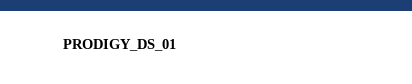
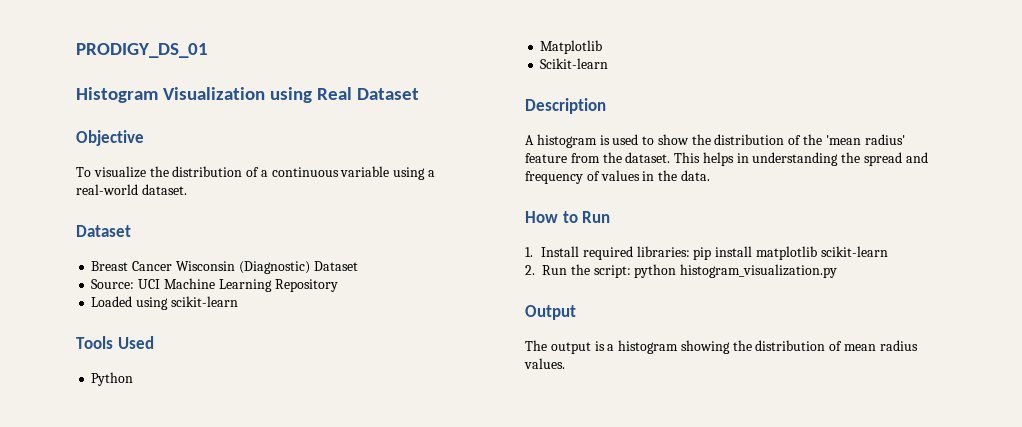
+ Histogram Visualization using Real Dataset
+ Objective
+ To visualize the distribution of a continuous variable using a real-world dataset.
+ Dataset
+ Breast Cancer Wisconsin (Diagnostic) Dataset
+ Source: UCI Machine Learning Repository
+ Loaded using scikit-learn
+ Tools Used
+ Python
+ Matplotlib
+ Scikit-learn
+ Description
+ A histogram is used to show the distribution of the 'mean radius' feature from the dataset. This helps in understanding the spread and frequency of values in the data.
+ How to Run
+ 1. Install required libraries: pip install matplotlib scikit-learn
+ 2. Run the script: python histogram_visualization.py
+ Output
+ The output is a histogram showing the distribution of mean radius values.

